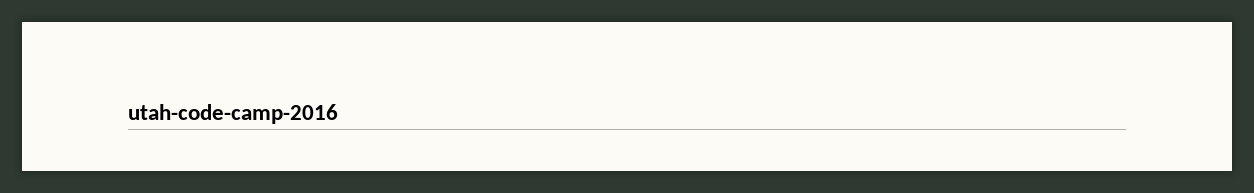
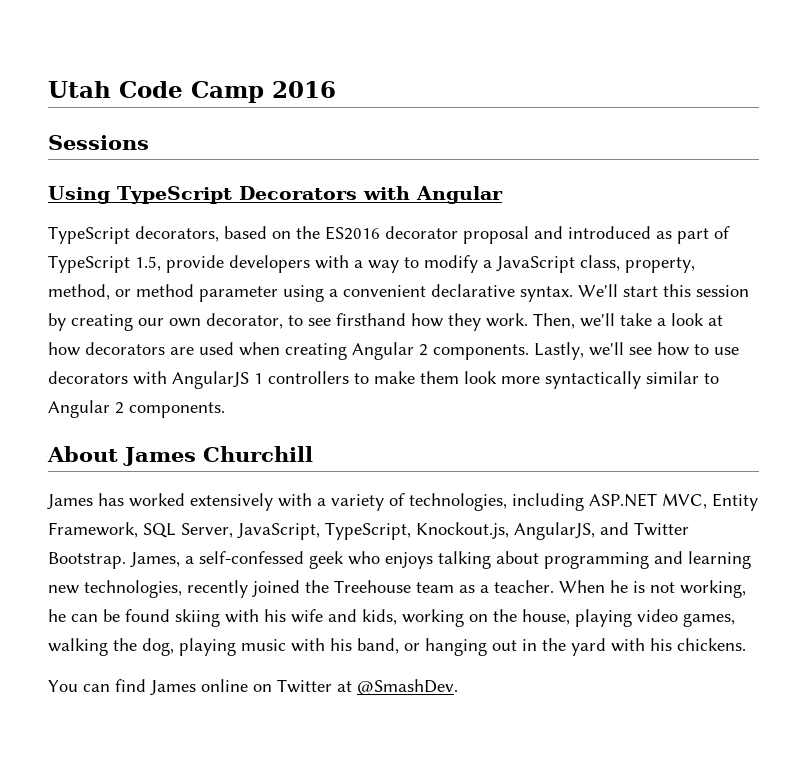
- utah-code-camp-2016
+ Utah Code Camp 2016
+ Sessions
+ Using TypeScript Decorators with Angular
+ TypeScript decorators, based on the ES2016 decorator proposal and introduced as part of TypeScript 1.5, provide developers with a way to modify a JavaScript class, property, method, or method parameter using a convenient declarative syntax. We'll start this session by creating our own decorator, to see firsthand how they work. Then, we'll take a look at how decorators are used when creating Angular 2 components. Lastly, we'll see how to use decorators with AngularJS 1 controllers to make them look more syntactically similar to Angular 2 components.
+ About James Churchill
+ James has worked extensively with a variety of technologies, including ASP.NET MVC, Entity Framework, SQL Server, JavaScript, TypeScript, Knockout.js, AngularJS, and Twitter Bootstrap. James, a self-confessed geek who enjoys talking about programming and learning new technologies, recently joined the Treehouse team as a teacher. When he is not working, he can be found skiing with his wife and kids, working on the house, playing video games, walking the dog, playing music with his band, or hanging out in the yard with his chickens.
+ You can find James online on Twitter at @SmashDev.

